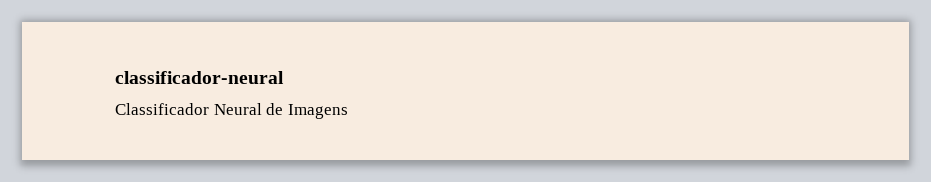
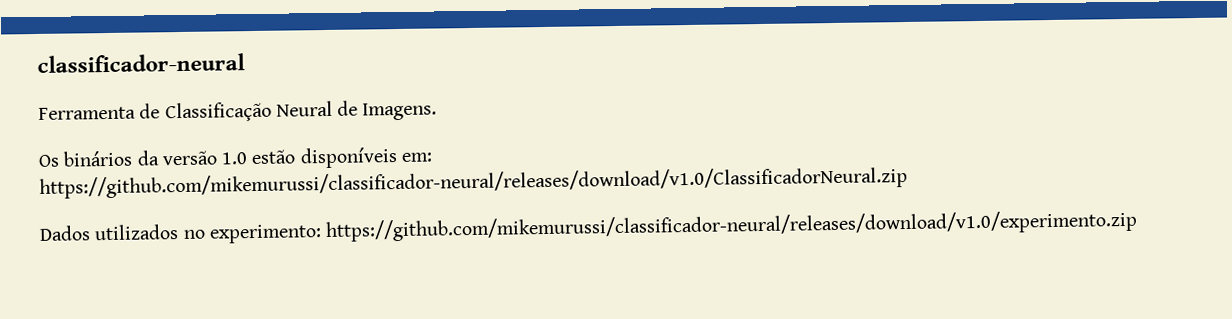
- Classificador Neural de Imagens
+ Ferramenta de Classificação Neural de Imagens.
+ Os binários da versão 1.0 estão disponíveis em: https://github.com/mikemurussi/classificador-neural/releases/download/v1.0/ClassificadorNeural.zip
+ Dados utilizados no experimento: https://github.com/mikemurussi/classificador-neural/releases/download/v1.0/experimento.zip

